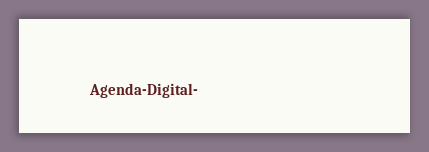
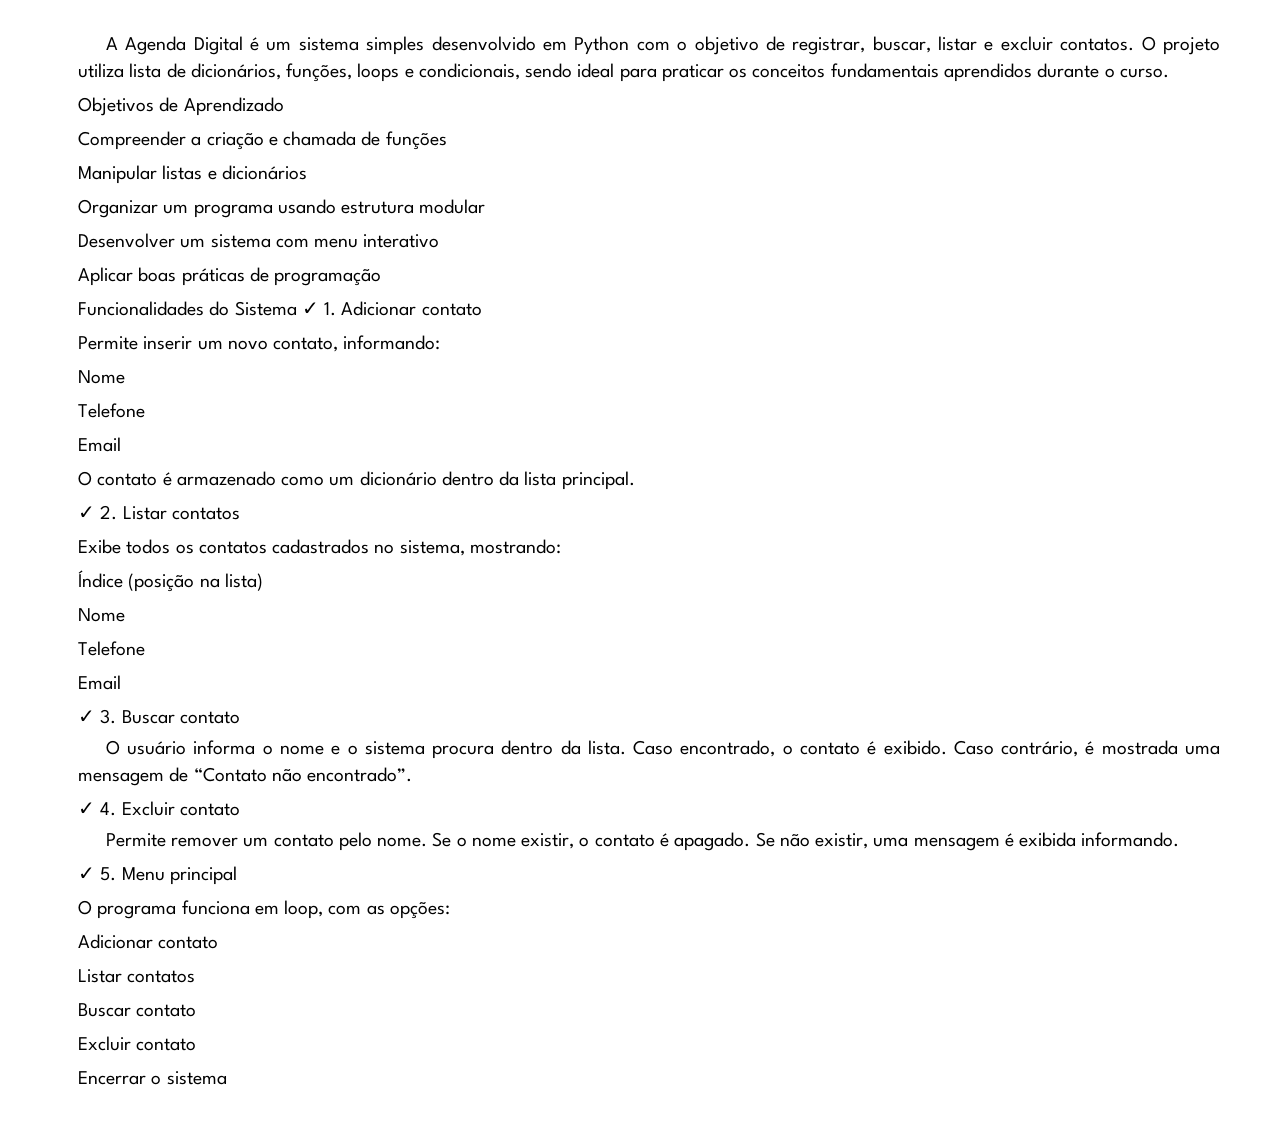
- Agenda-Digital-
+ A Agenda Digital é um sistema simples desenvolvido em Python com o objetivo de registrar, buscar, listar e excluir contatos. O projeto utiliza lista de dicionários, funções, loops e condicionais, sendo ideal para praticar os conceitos fundamentais aprendidos durante o curso.
+ Objetivos de Aprendizado
+ Compreender a criação e chamada de funções
+ Manipular listas e dicionários
+ Organizar um programa usando estrutura modular
+ Desenvolver um sistema com menu interativo
+ Aplicar boas práticas de programação
+ Funcionalidades do Sistema ✓ 1. Adicionar contato
+ Permite inserir um novo contato, informando:
+ Nome
+ Telefone
+ Email
+ O contato é armazenado como um dicionário dentro da lista principal.
+ ✓ 2. Listar contatos
+ Exibe todos os contatos cadastrados no sistema, mostrando:
+ Índice (posição na lista)
+ Nome
+ Telefone
+ Email
+ ✓ 3. Buscar contato
+ O usuário informa o nome e o sistema procura dentro da lista. Caso encontrado, o contato é exibido. Caso contrário, é mostrada uma mensagem de “Contato não encontrado”.
+ ✓ 4. Excluir contato
+ Permite remover um contato pelo nome. Se o nome existir, o contato é apagado. Se não existir, uma mensagem é exibida informando.
+ ✓ 5. Menu principal
+ O programa funciona em loop, com as opções:
+ Adicionar contato
+ Listar contatos
+ Buscar contato
+ Excluir contato
+ Encerrar o sistema

